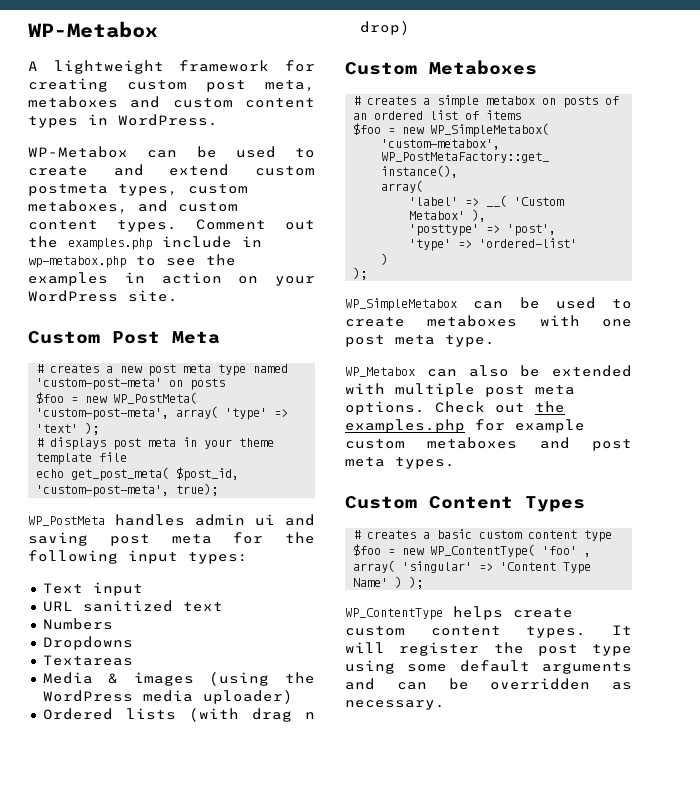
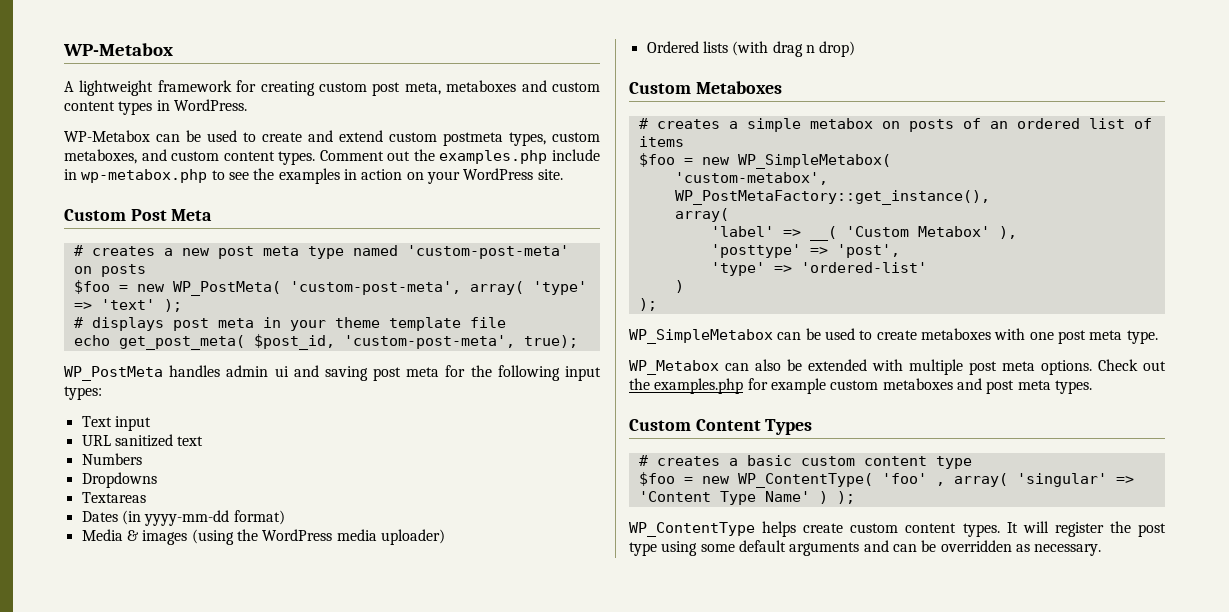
+ Dates (in yyyy-mm-dd format)

